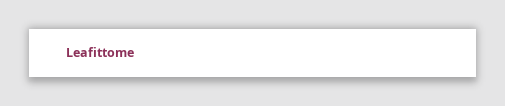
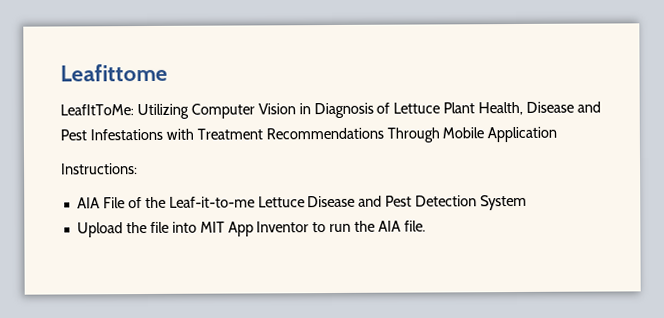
+ LeafItToMe: Utilizing Computer Vision in Diagnosis of Lettuce Plant Health, Disease and Pest Infestations with Treatment Recommendations Through Mobile Application
+ Instructions:
+ AIA File of the Leaf-it-to-me Lettuce Disease and Pest Detection System
+ Upload the file into MIT App Inventor to run the AIA file.

